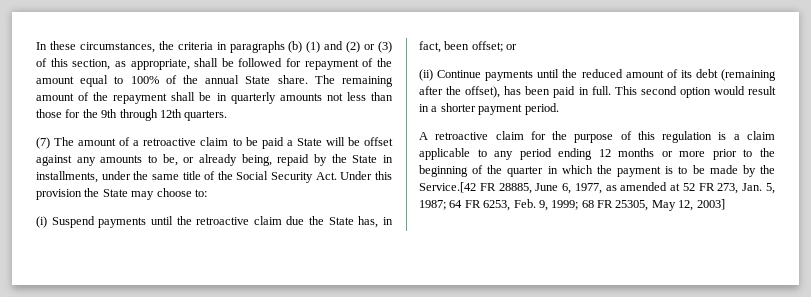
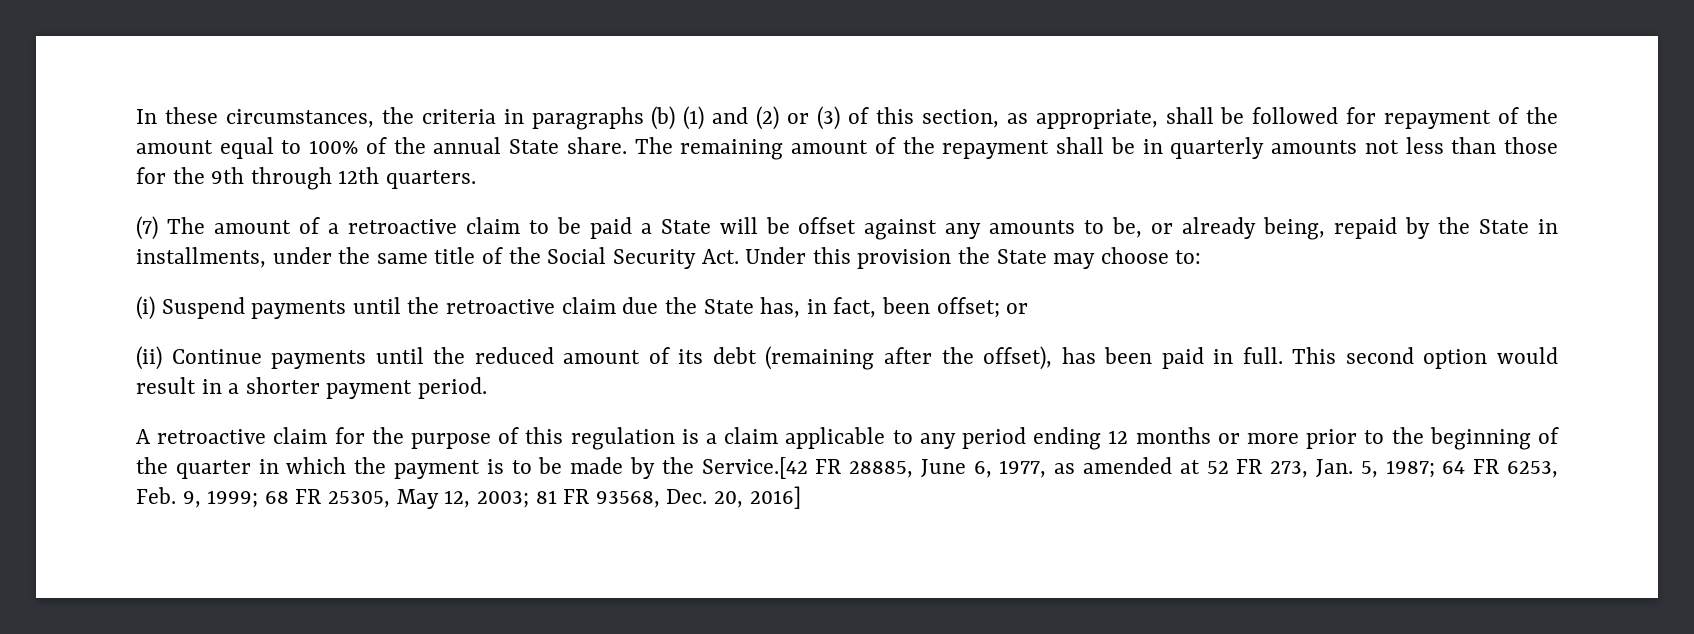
- 68 FR 25305, May 12, 2003]
+ 68 FR 25305, May 12, 2003; 81 FR 93568, Dec. 20, 2016]

